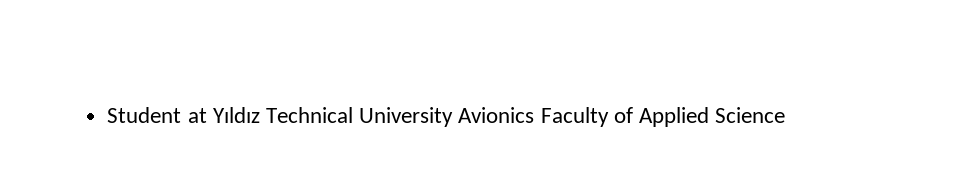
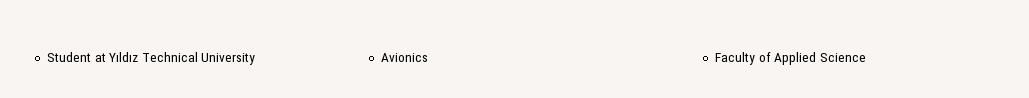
- Student at Yıldız Technical University Avionics Faculty of Applied Science
+ Student at Yıldız Technical University
+ Avionics
+ Faculty of Applied Science

